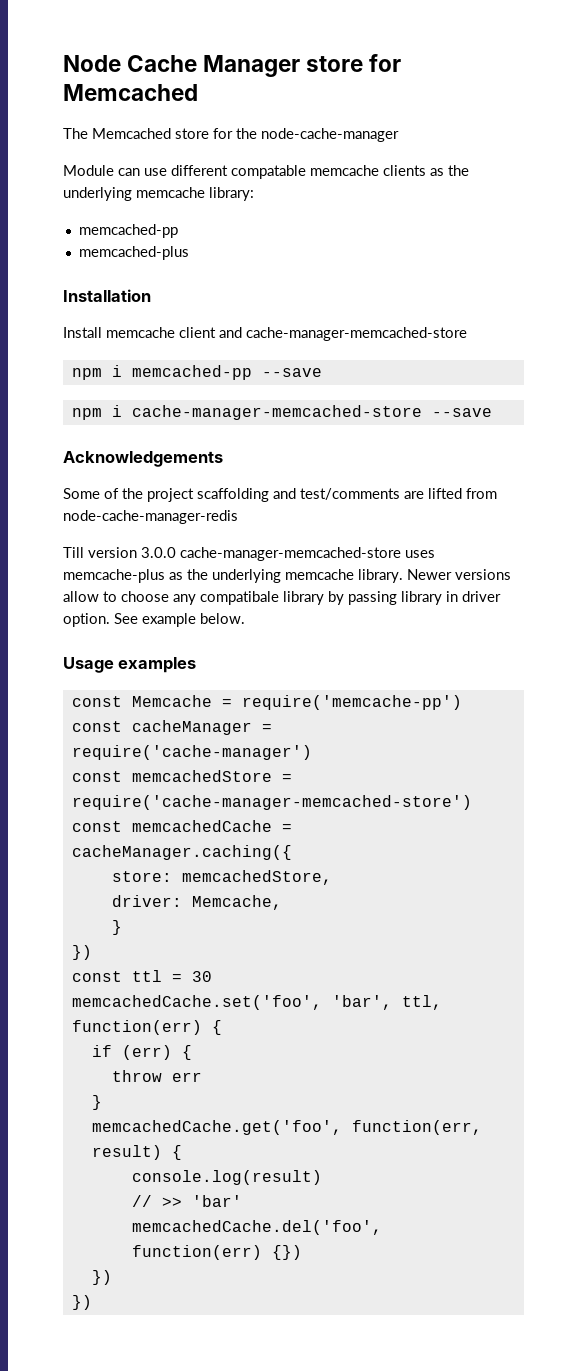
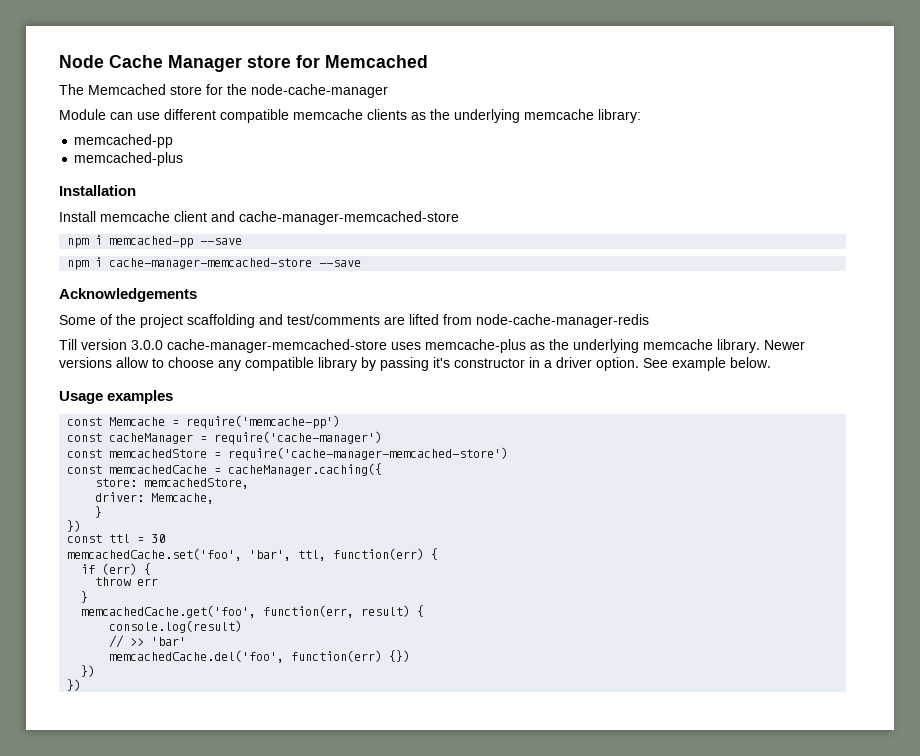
- Module can use different compatable memcache clients as the underlying memcache library:
+ Module can use different compatible memcache clients as the underlying memcache library:
- Newer versions allow to choose any compatibale library by passing library in driver option.
+ Newer versions allow to choose any compatible library by passing it's constructor in a driver option.

